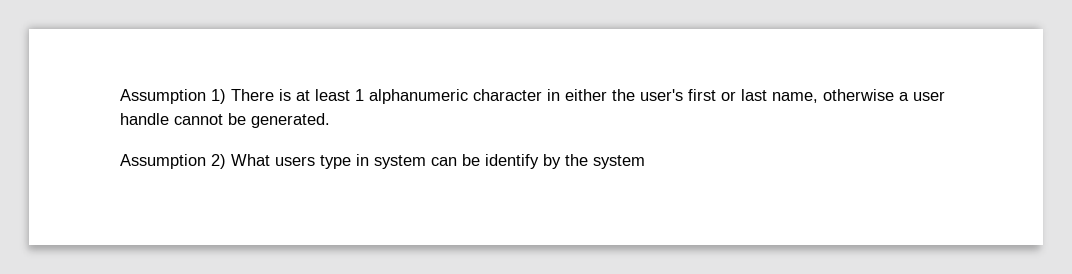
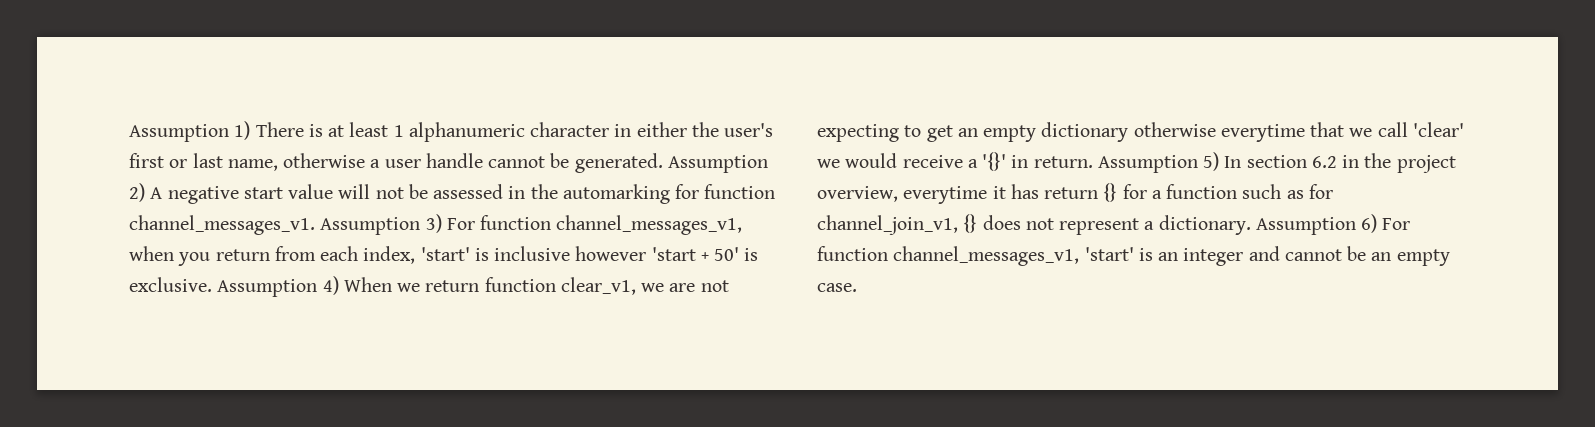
- Assumption 1) There is at least 1 alphanumeric character in either the user's first or last name, otherwise a user handle cannot be generated.
- Assumption 2) What users type in system can be identify by the system
+ Assumption 1) There is at least 1 alphanumeric character in either the user's first or last name, otherwise a user handle cannot be generated. Assumption 2) A negative start value will not be assessed in the automarking for function channel_messages_v1. Assumption 3) For function channel_messages_v1, when you return from each index, 'start' is inclusive however 'start + 50' is exclusive. Assumption 4) When we return function clear_v1, we are not expecting to get an empty dictionary otherwise everytime that we call 'clear' we would receive a '{}' in return. Assumption 5) In section 6.2 in the project overview, everytime it has return {} for a function such as for channel_join_v1, {} does not represent a dictionary. Assumption 6) For function channel_messages_v1, 'start' is an integer and cannot be an empty case.

